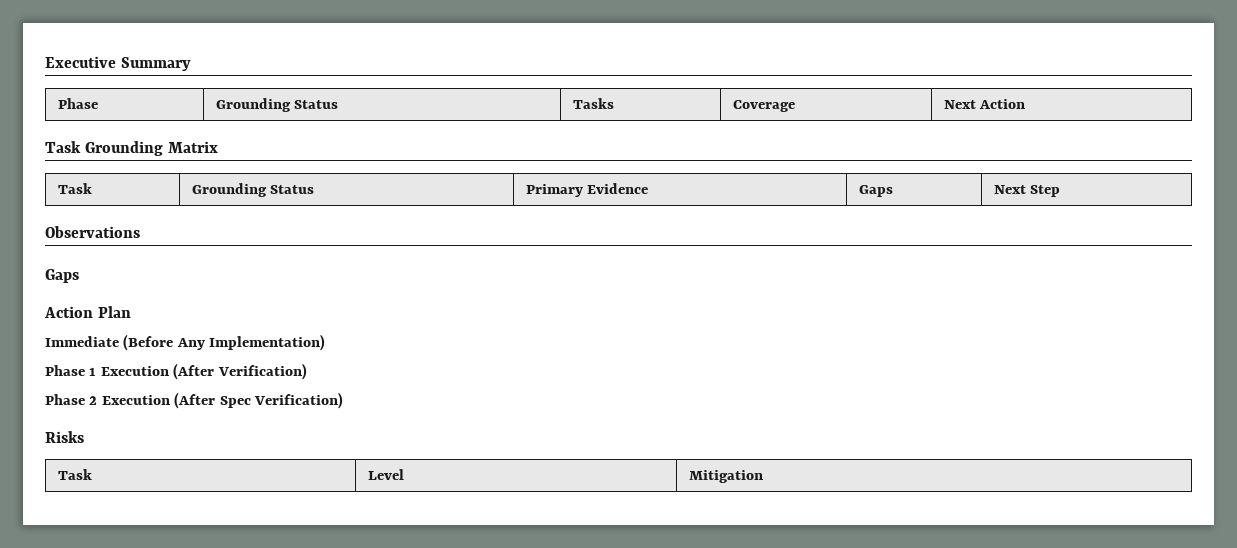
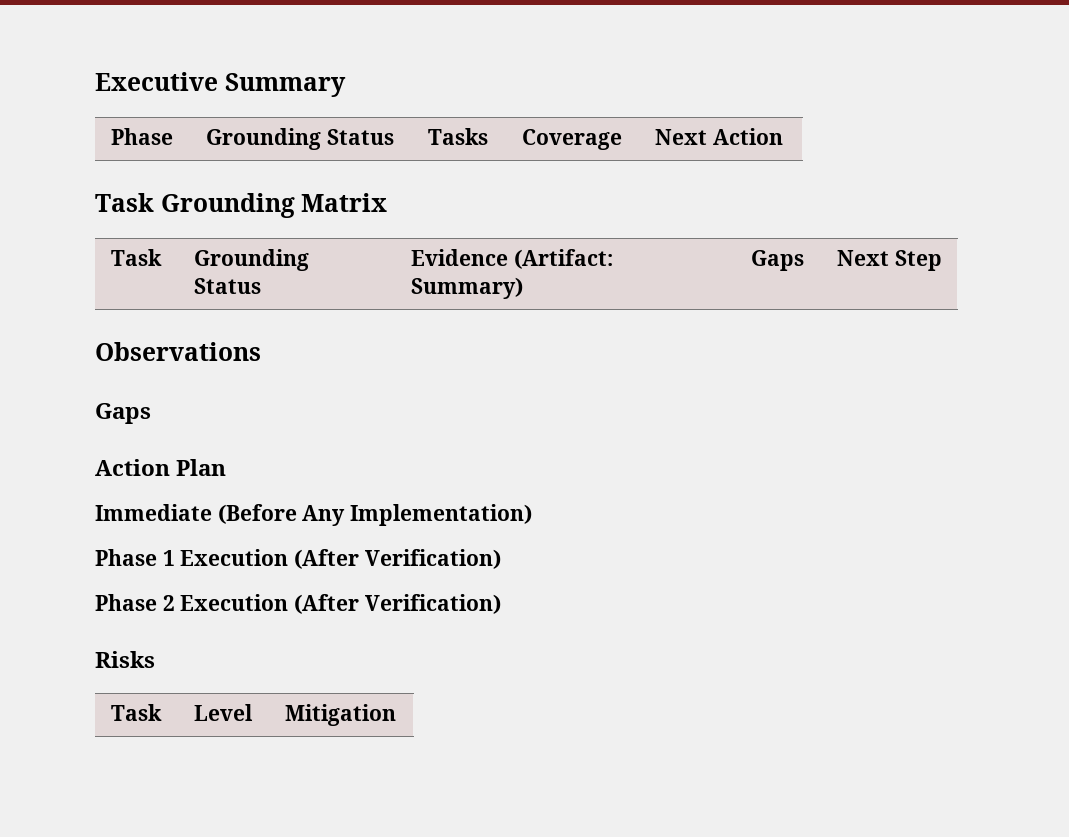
- Task | Grounding Status | Primary Evidence | Gaps | Next Step
+ Task | Grounding Status | Evidence (Artifact: Summary) | Gaps | Next Step
- Phase 2 Execution (After Spec Verification)
+ Phase 2 Execution (After Verification)

